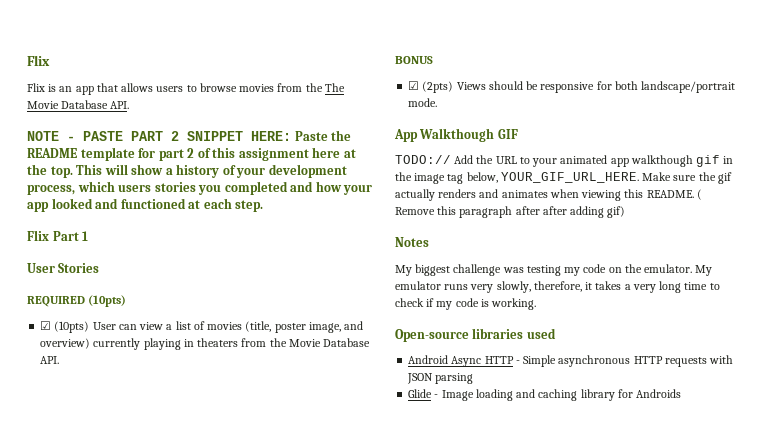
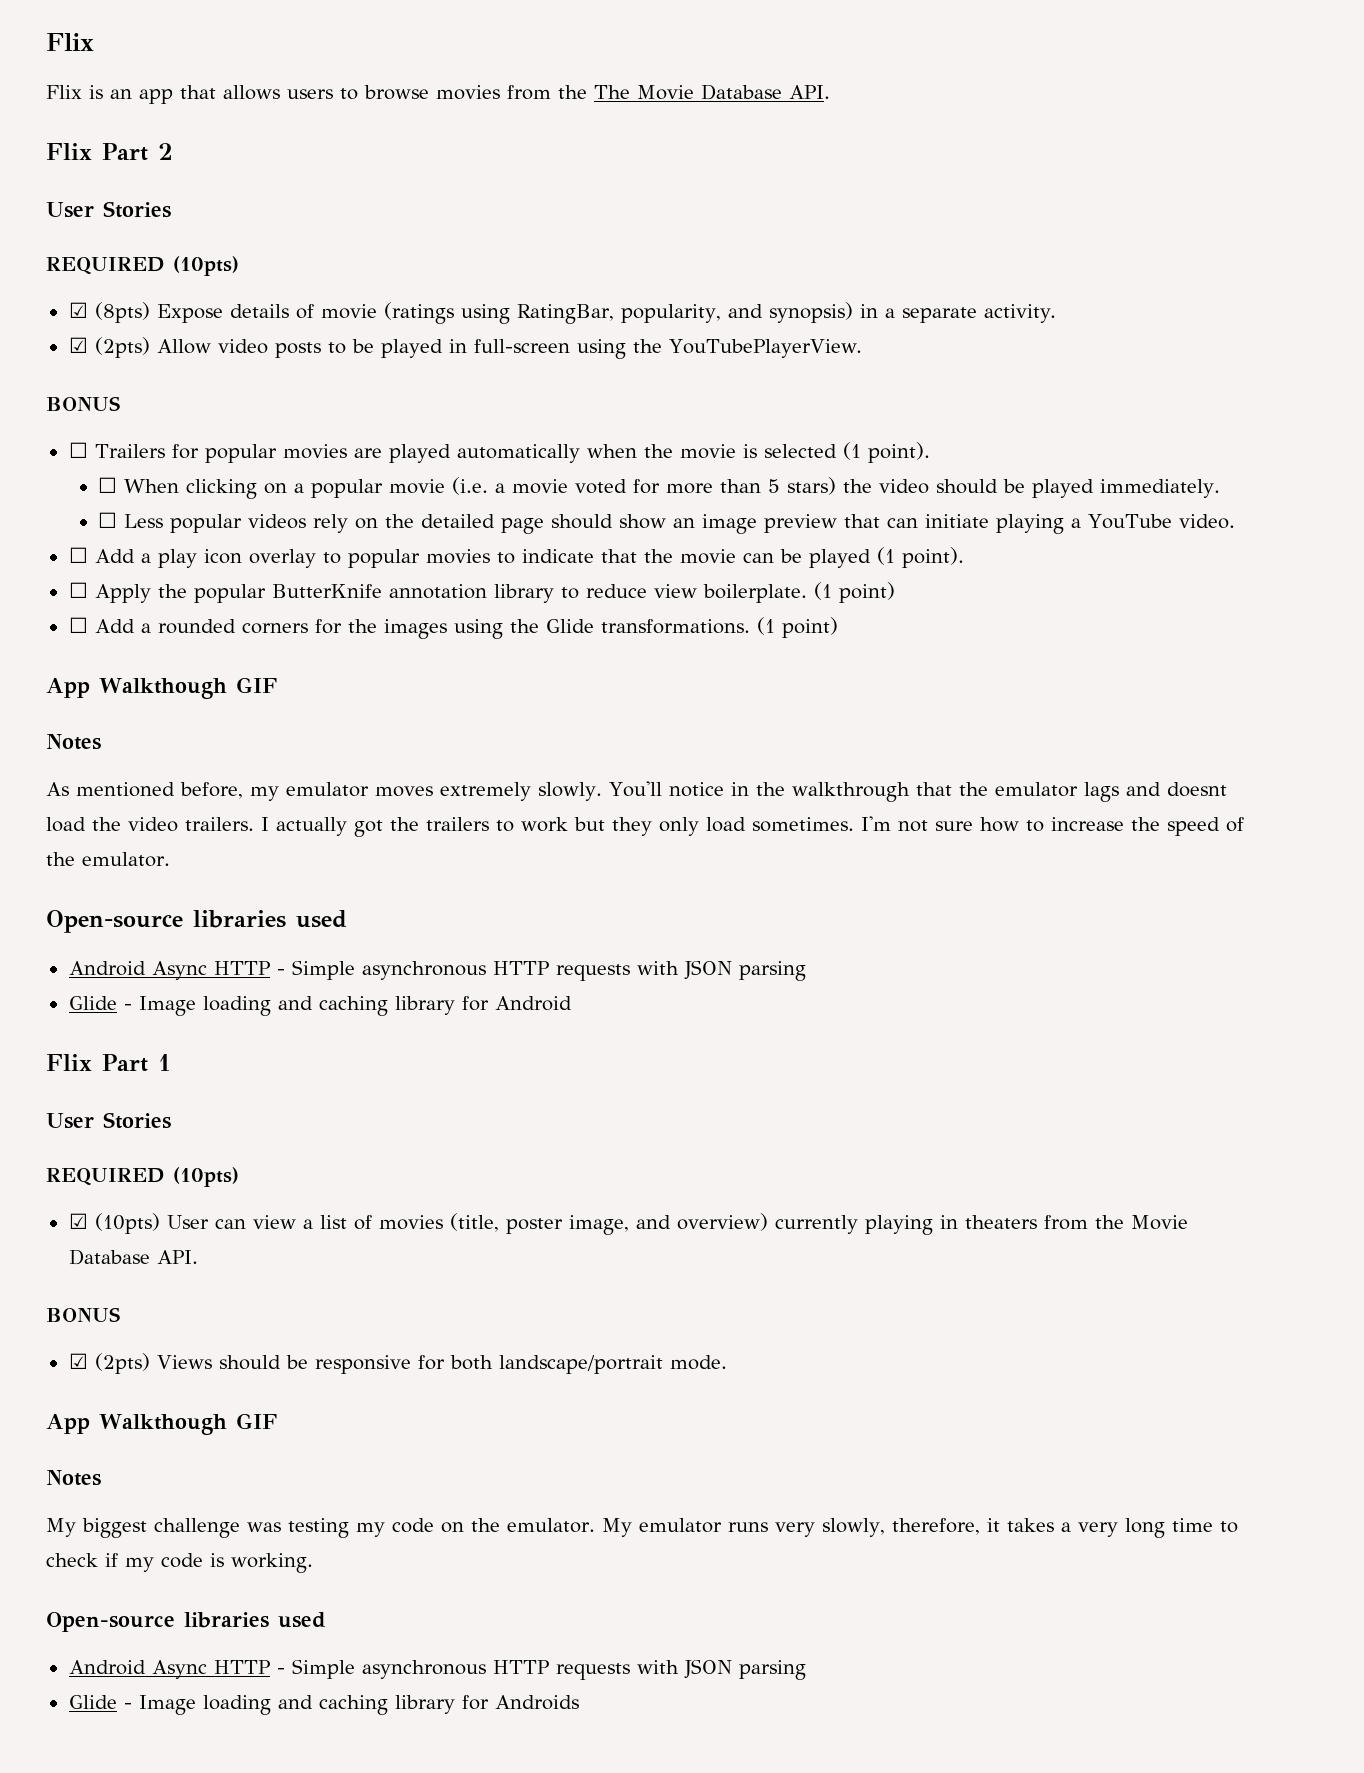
- NOTE - PASTE PART 2 SNIPPET HERE: Paste the README template for part 2 of this assignment here at the top. This will show a history of your development process, which users stories you completed and how your app looked and functioned at each step.
+ Flix Part 2
+ User Stories
+ REQUIRED (10pts)
+ ☑ (8pts) Expose details of movie (ratings using RatingBar, popularity, and synopsis) in a separate activity.
+ ☑ (2pts) Allow video posts to be played in full-screen using the YouTubePlayerView.
+ BONUS
+ ☐ Trailers for popular movies are played automatically when the movie is selected (1 point).
+ ☐ When clicking on a popular movie (i.e. a movie voted for more than 5 stars) the video should be played immediately.
+ ☐ Less popular videos rely on the detailed page should show an image preview that can initiate playing a YouTube video.
+ ☐ Add a play icon overlay to popular movies to indicate that the movie can be played (1 point).
+ ☐ Apply the popular ButterKnife annotation library to reduce view boilerplate. (1 point)
+ ☐ Add a rounded corners for the images using the Glide transformations. (1 point)
+ App Walkthough GIF
+ Notes
+ As mentioned before, my emulator moves extremely slowly. You'll notice in the walkthrough that the emulator lags and doesnt load the video trailers. I actually got the trailers to work but they only load sometimes. I'm not sure how to increase the speed of the emulator.
+ Open-source libraries used
+ Android Async HTTP - Simple asynchronous HTTP requests with JSON parsing
+ Glide - Image loading and caching library for Android
- TODO:// Add the URL to your animated app walkthough gif in the image tag below, YOUR_GIF_URL_HERE. Make sure the gif actually renders and animates when viewing this README. ( Remove this paragraph after after adding gif)

